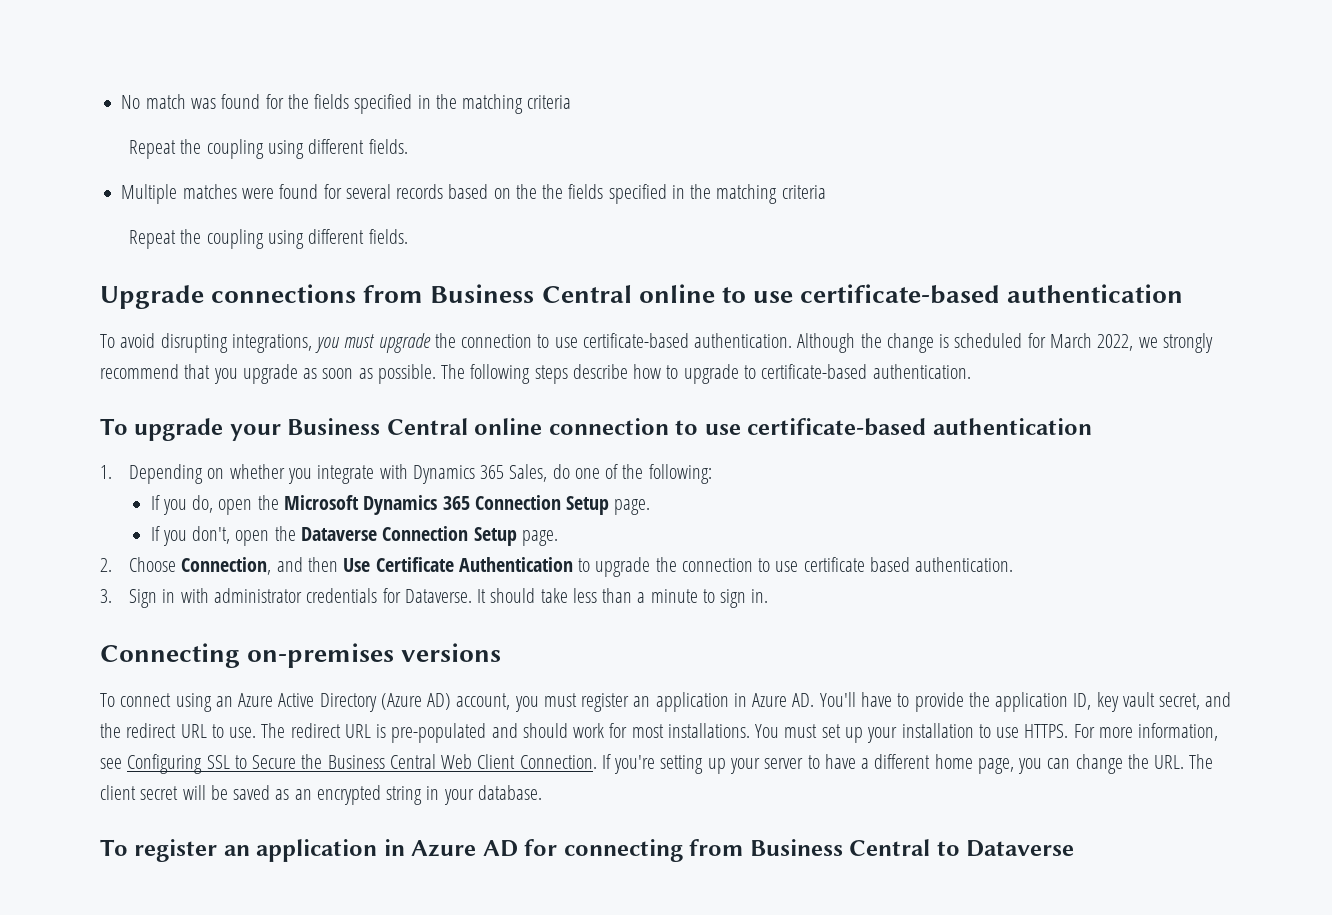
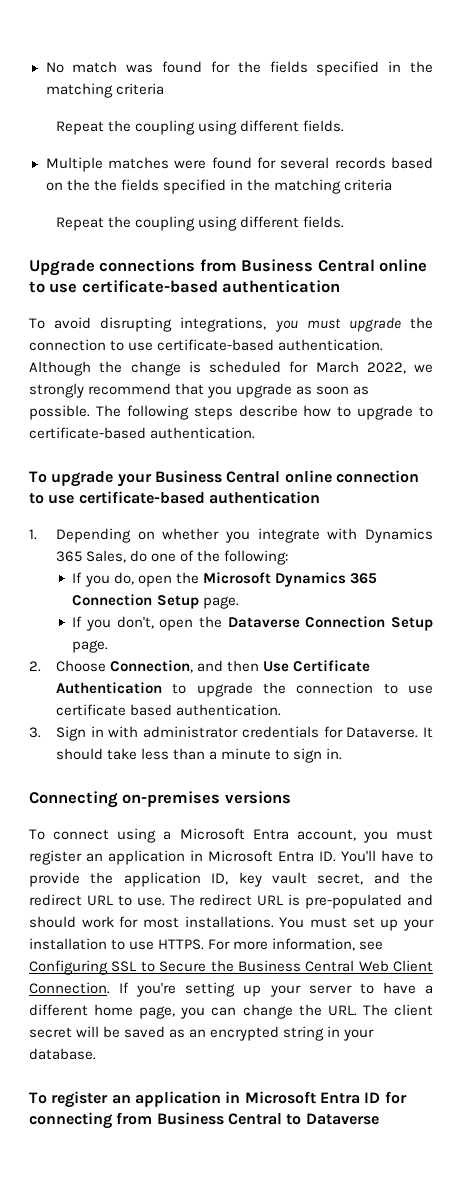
- To connect using an Azure Active Directory (Azure AD) account, you must register an application in Azure AD. You'll have to provide the application ID, key vault secret, and the redirect URL to use.
+ To connect using a Microsoft Entra account, you must register an application in Microsoft Entra ID. You'll have to provide the application ID, key vault secret, and the redirect URL to use.
- To register an application in Azure AD for connecting from Business Central to Dataverse
+ To register an application in Microsoft Entra ID for connecting from Business Central to Dataverse

